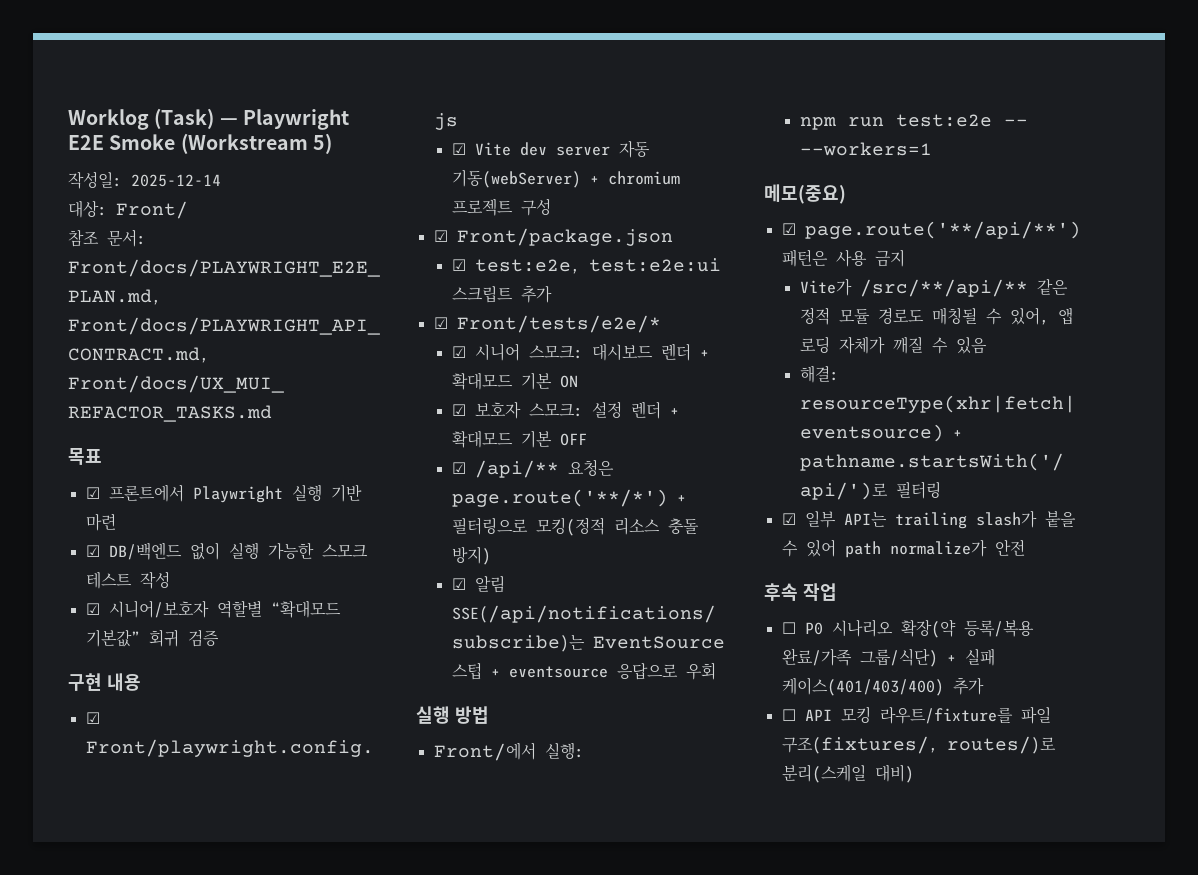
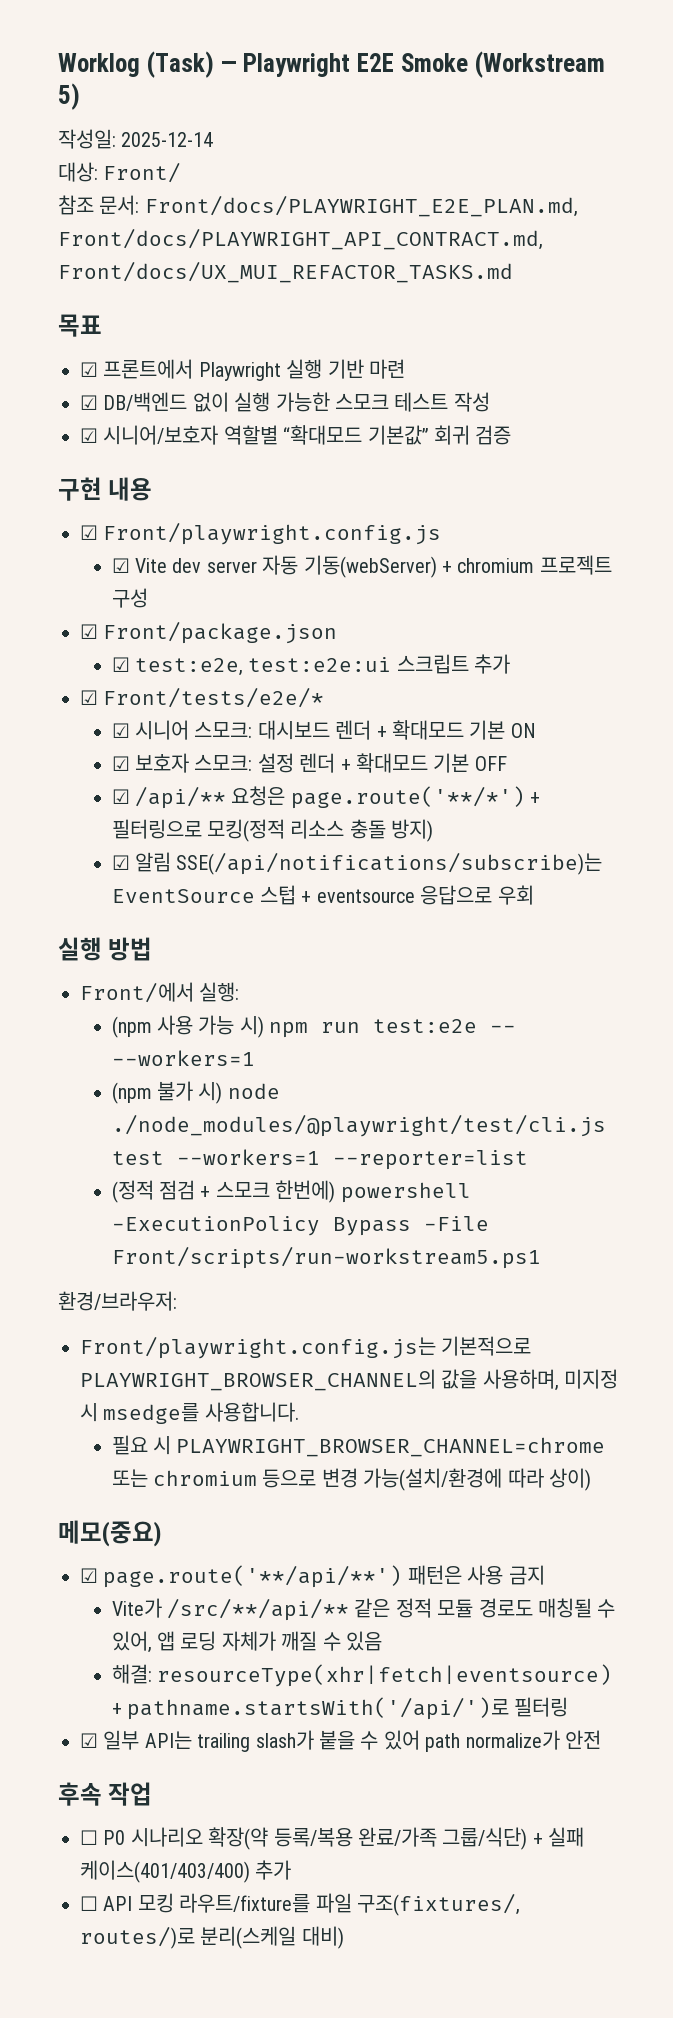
- npm run test:e2e -- --workers=1
+ (npm 사용 가능 시) npm run test:e2e -- --workers=1
+ (npm 불가 시) node ./node_modules/@playwright/test/cli.js test --workers=1 --reporter=list
+ (정적 점검 + 스모크 한번에) powershell -ExecutionPolicy Bypass -File Front/scripts/run-workstream5.ps1
+ 환경/브라우저:
+ Front/playwright.config.js는 기본적으로 PLAYWRIGHT_BROWSER_CHANNEL의 값을 사용하며, 미지정 시 msedge를 사용합니다.
+ 필요 시 PLAYWRIGHT_BROWSER_CHANNEL=chrome 또는 chromium 등으로 변경 가능(설치/환경에 따라 상이)

